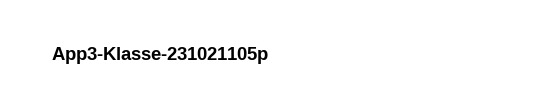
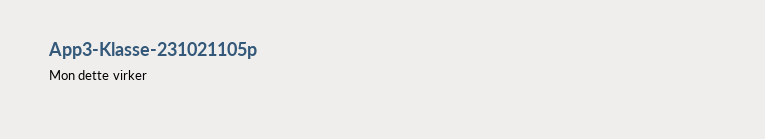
+ Mon dette virker

